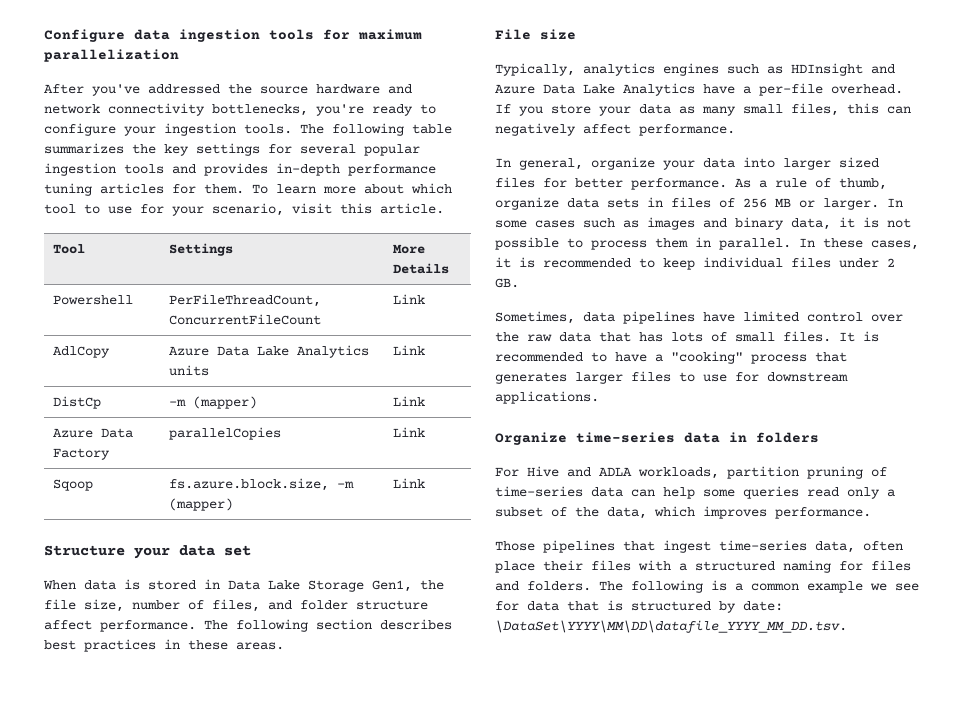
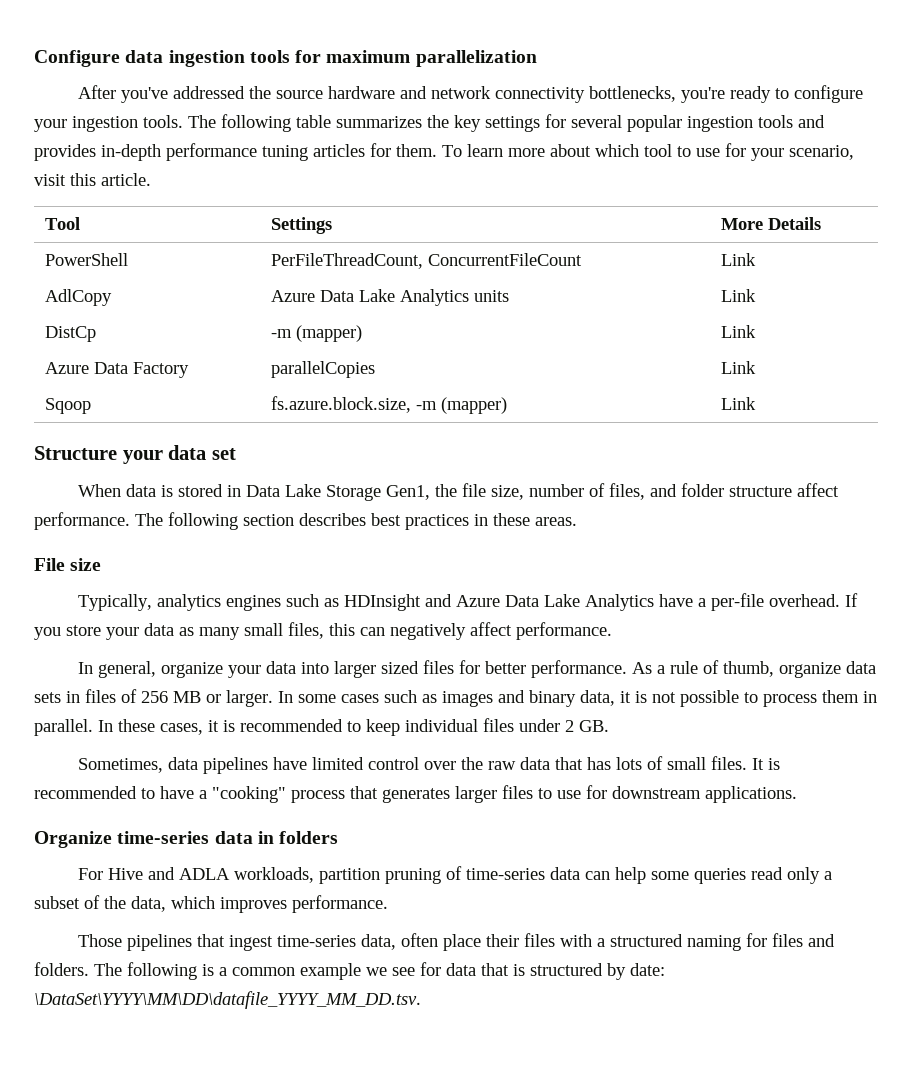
- Powershell | PerFileThreadCount, ConcurrentFileCount | Link
+ PowerShell | PerFileThreadCount, ConcurrentFileCount | Link

